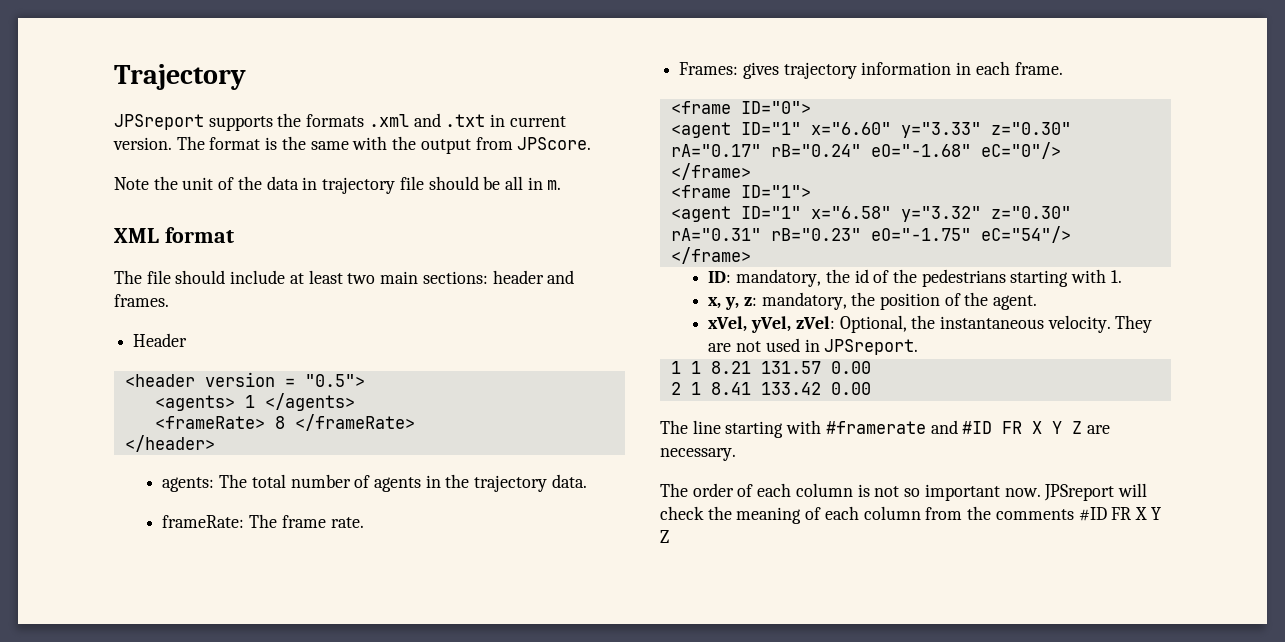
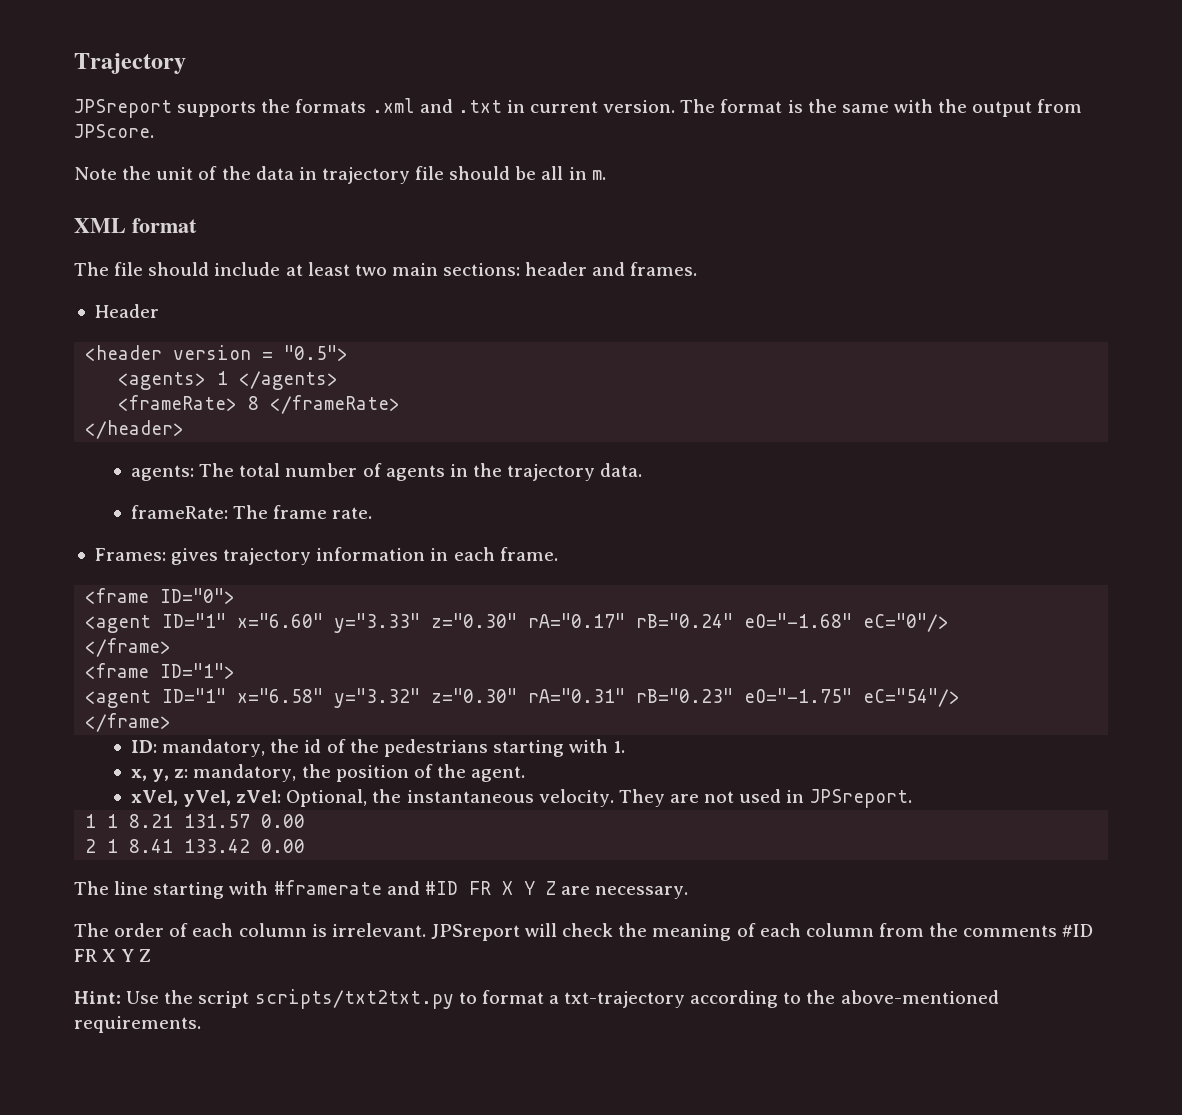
- The order of each column is not so important now.
+ The order of each column is irrelevant.
+ Hint: Use the script scripts/txt2txt.py to format a txt-trajectory according to the above-mentioned requirements.

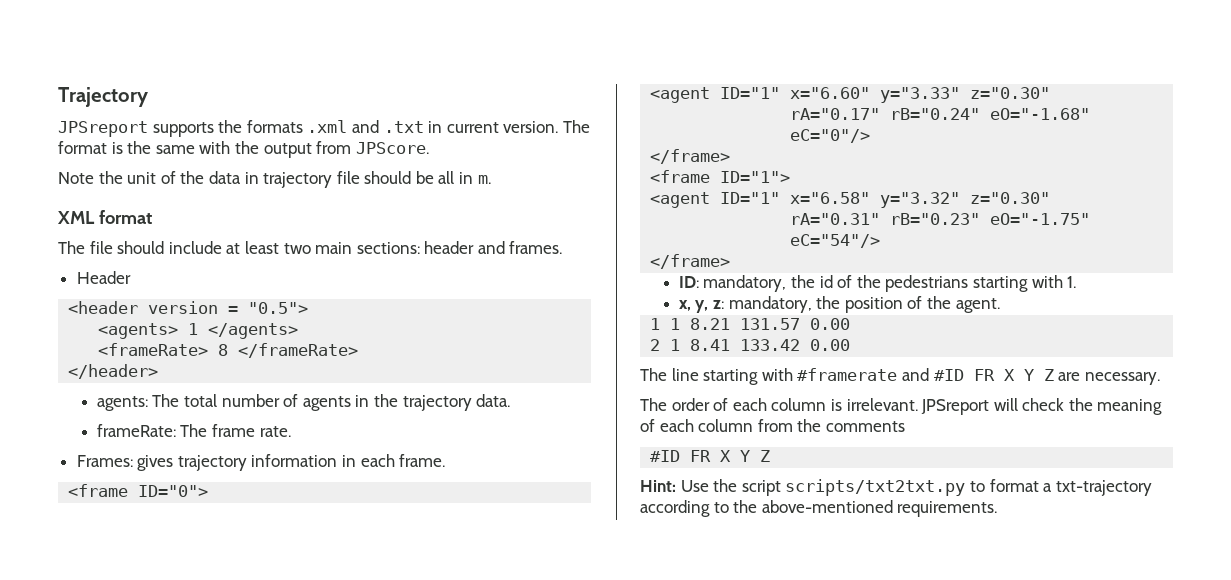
- <agent ID="1" x="6.60" y="3.33" z="0.30" rA="0.17" rB="0.24" eO="-1.68" eC="0"/>
+ <agent ID="1" x="6.60" y="3.33" z="0.30"
+ rA="0.17" rB="0.24" eO="-1.68" eC="0"/>
- <agent ID="1" x="6.58" y="3.32" z="0.30" rA="0.31" rB="0.23" eO="-1.75" eC="54"/>
+ <agent ID="1" x="6.58" y="3.32" z="0.30"
+ rA="0.31" rB="0.23" eO="-1.75" eC="54"/>
- xVel, yVel, zVel: Optional, the instantaneous velocity. They are not used in JPSreport.
- JPSreport will check the meaning of each column from the comments #ID FR X Y Z
+ JPSreport will check the meaning of each column from the comments
+ #ID FR X Y Z

